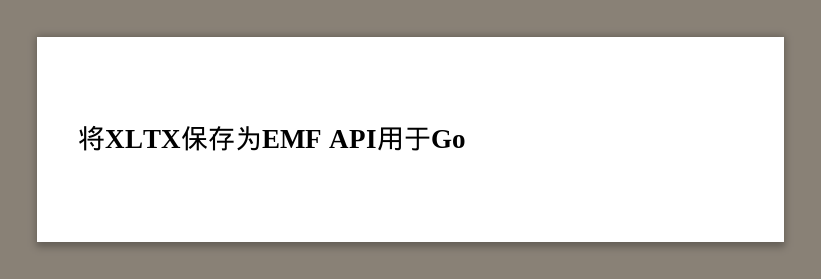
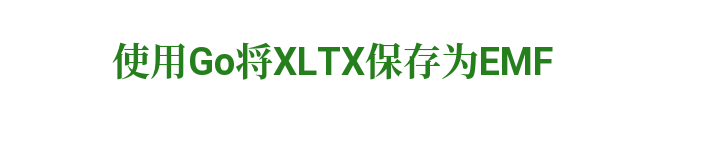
- 将XLTX保存为EMF API用于Go
+ 使用Go将XLTX保存为EMF

